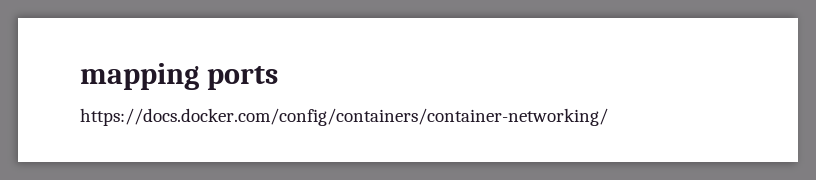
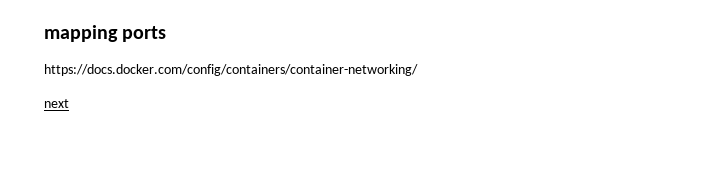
+ next

